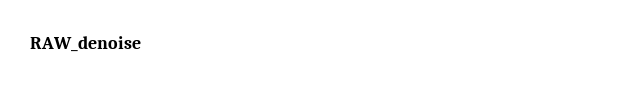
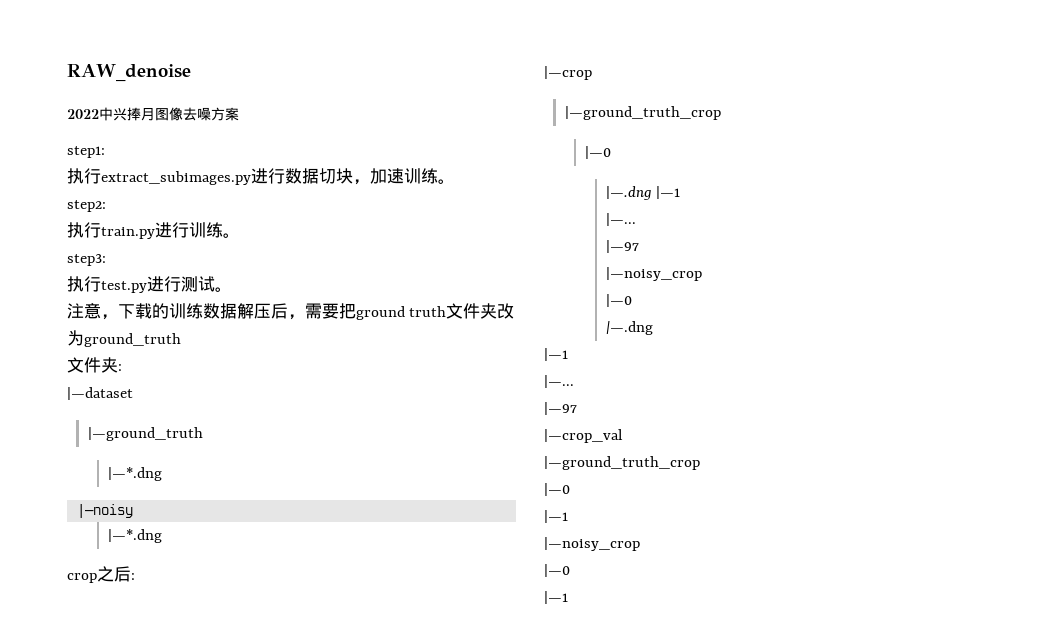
+ 2022中兴捧月图像去噪方案
+ step1:
+ 执行extract_subimages.py进行数据切块，加速训练。
+ step2:
+ 执行train.py进行训练。
+ step3:
+ 执行test.py进行测试。
+ 注意，下载的训练数据解压后，需要把ground truth文件夹改为ground_truth
+ 文件夹:
+ |—dataset
+ |—ground_truth
+ |—*.dng
+ |—noisy
+ |—*.dng
+ crop之后:
+ |—crop
+ |—ground_truth_crop
+ |—0
+ |—.dng |—1
+ |—...
+ |—97
+ |—noisy_crop
+ |—0
+ |—.dng
+ |—1
+ |—...
+ |—97
+ |—crop_val
+ |—ground_truth_crop
+ |—0
+ |—1
+ |—noisy_crop
+ |—0
+ |—1

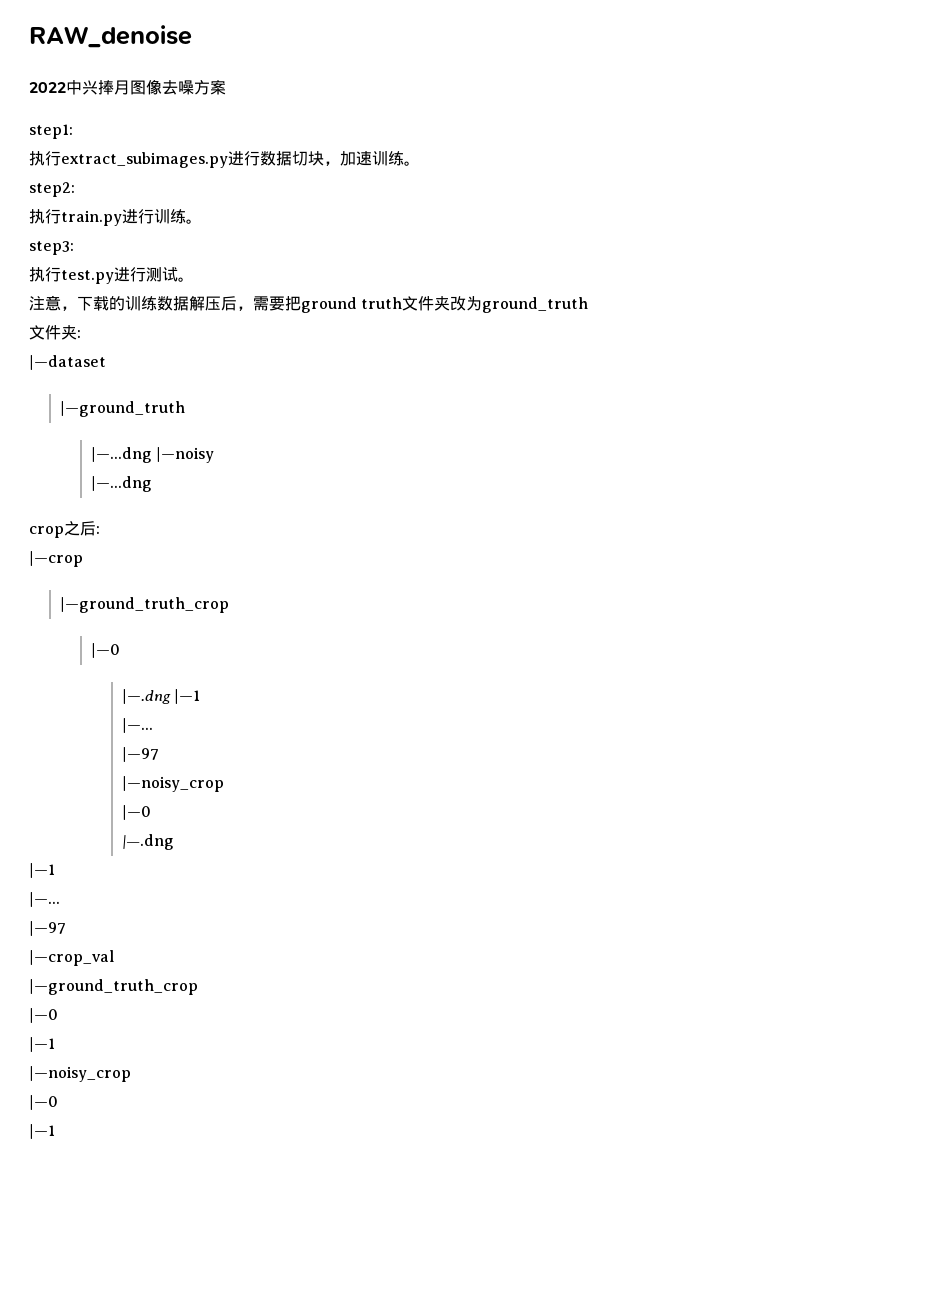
  |—ground_truth
- |—*.dng
- |—noisy
- |—*.dng
+ |—...dng |—noisy
+ |—...dng

